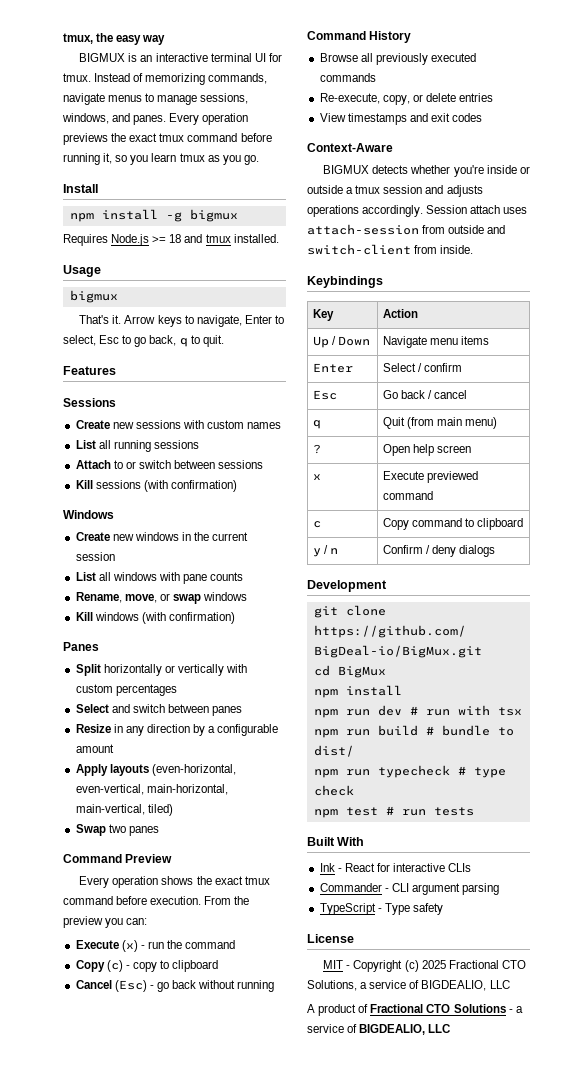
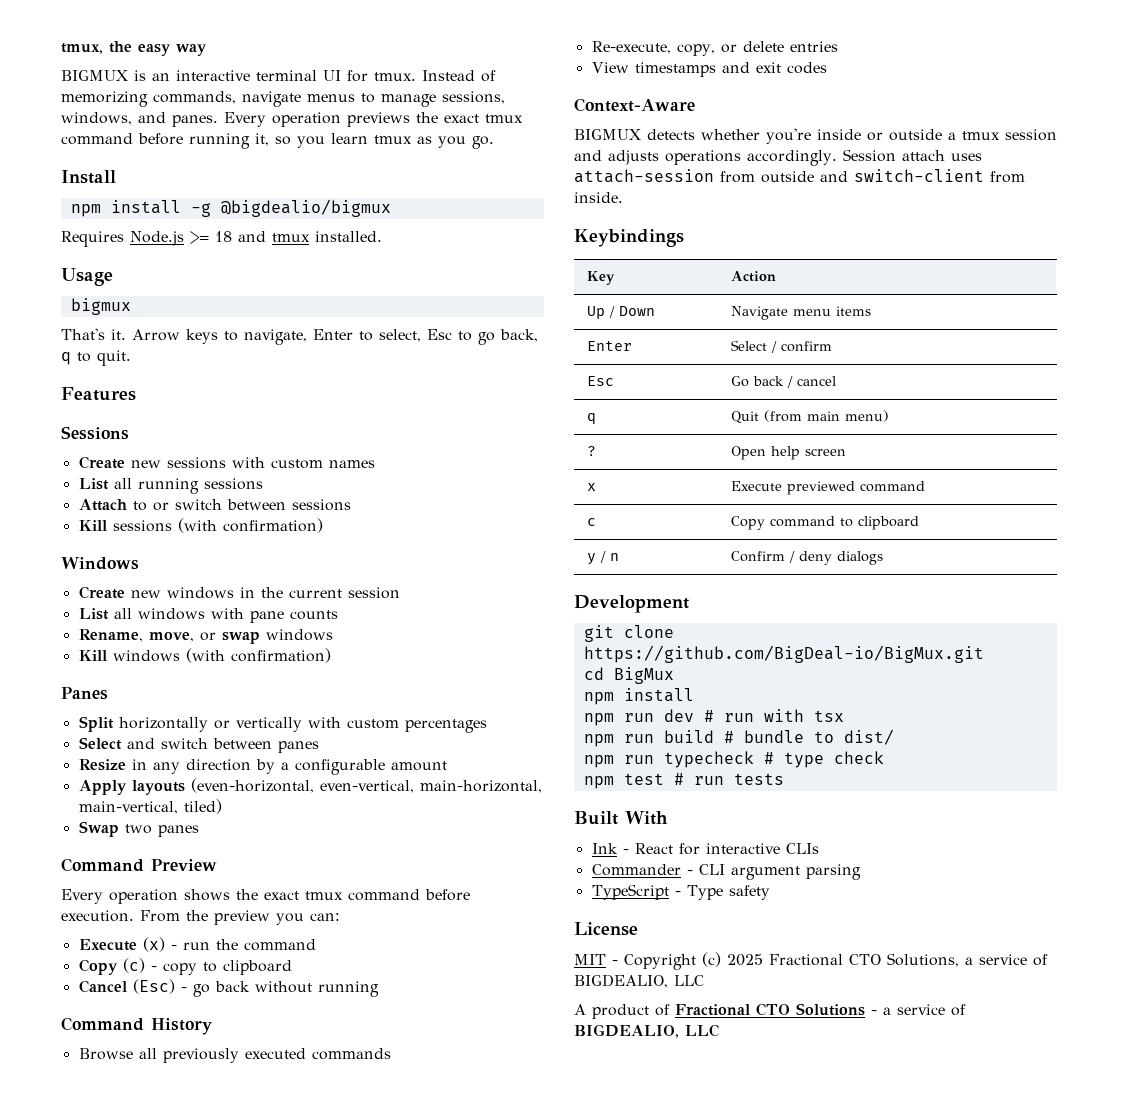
- npm install -g bigmux
+ npm install -g @bigdealio/bigmux

